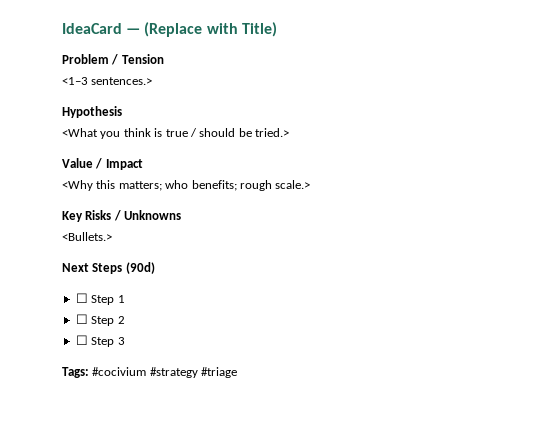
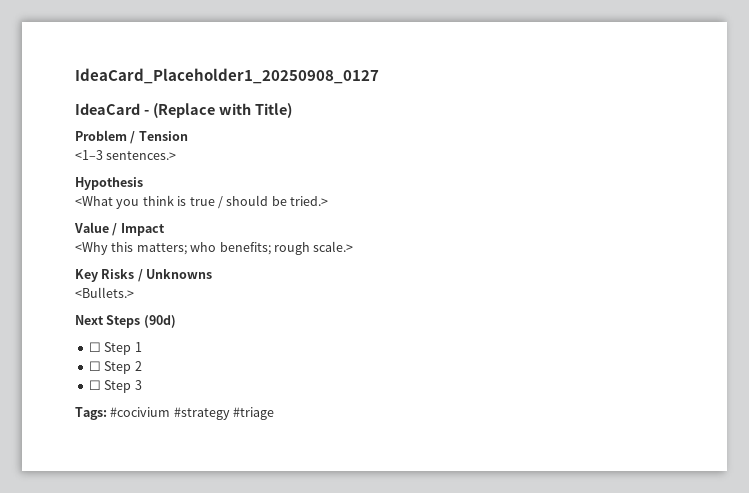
- IdeaCard — (Replace with Title)
+ IdeaCard_Placeholder1_20250908_0127
+ IdeaCard - (Replace with Title)

